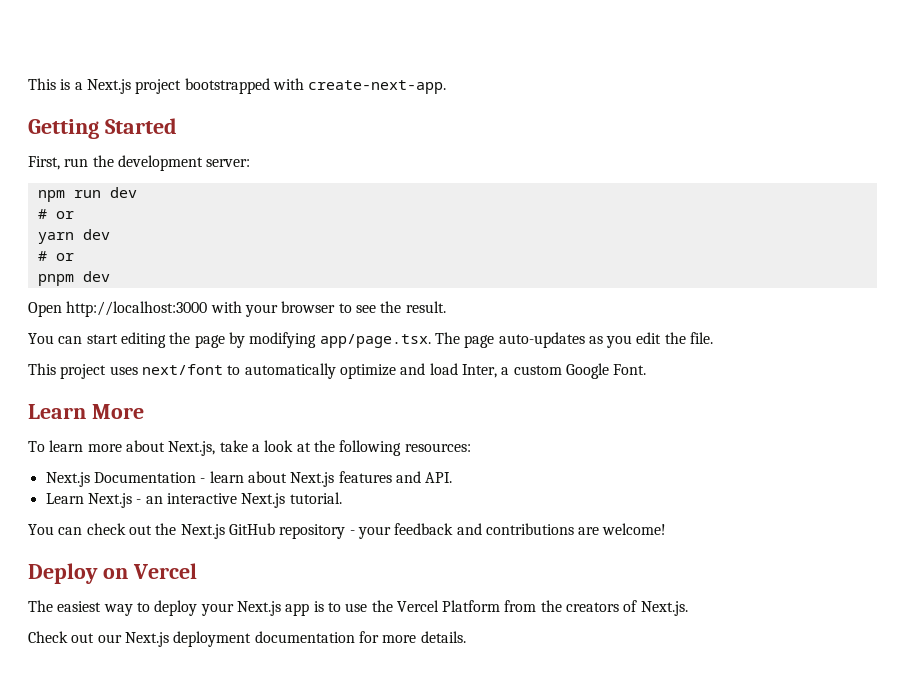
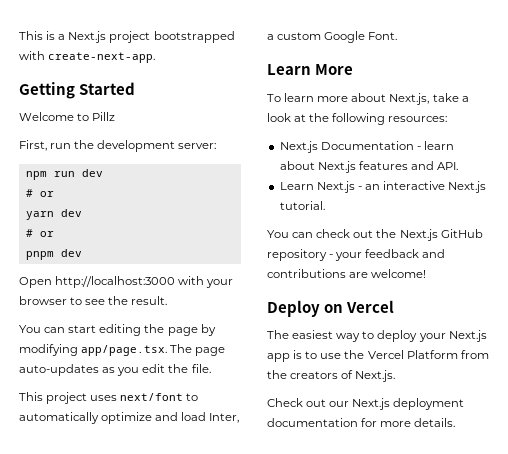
+ Welcome to Pillz

